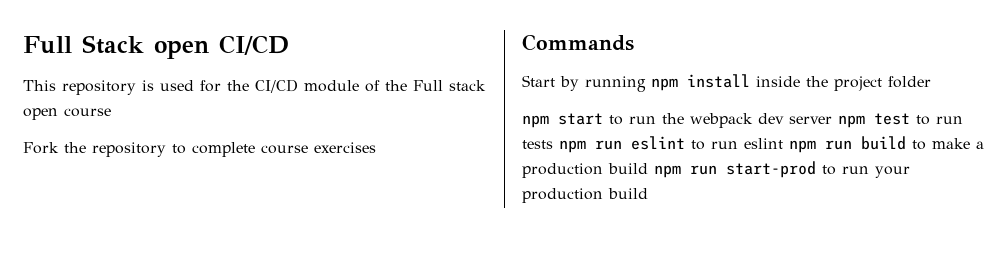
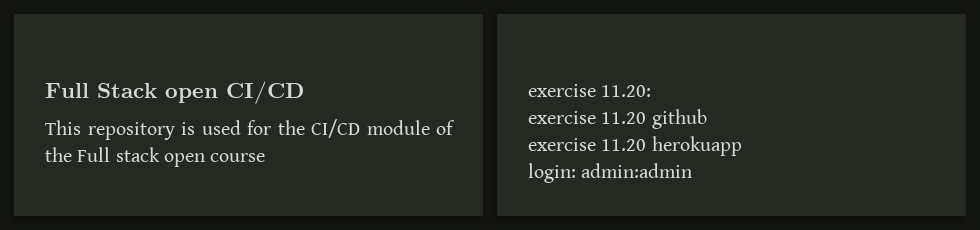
- Fork the repository to complete course exercises
- Commands
- Start by running npm install inside the project folder
- npm start to run the webpack dev server npm test to run tests npm run eslint to run eslint npm run build to make a production build npm run start-prod to run your production build
+ exercise 11.20:
+ exercise 11.20 github
+ exercise 11.20 herokuapp
+ login: admin:admin

